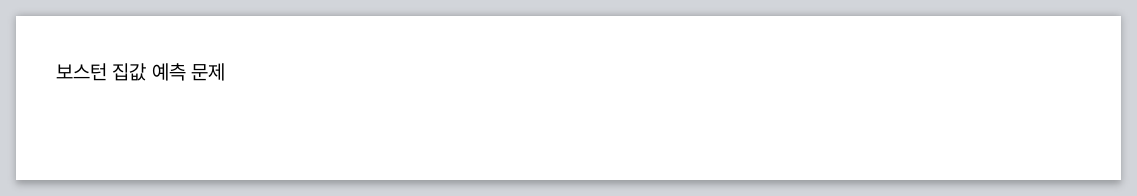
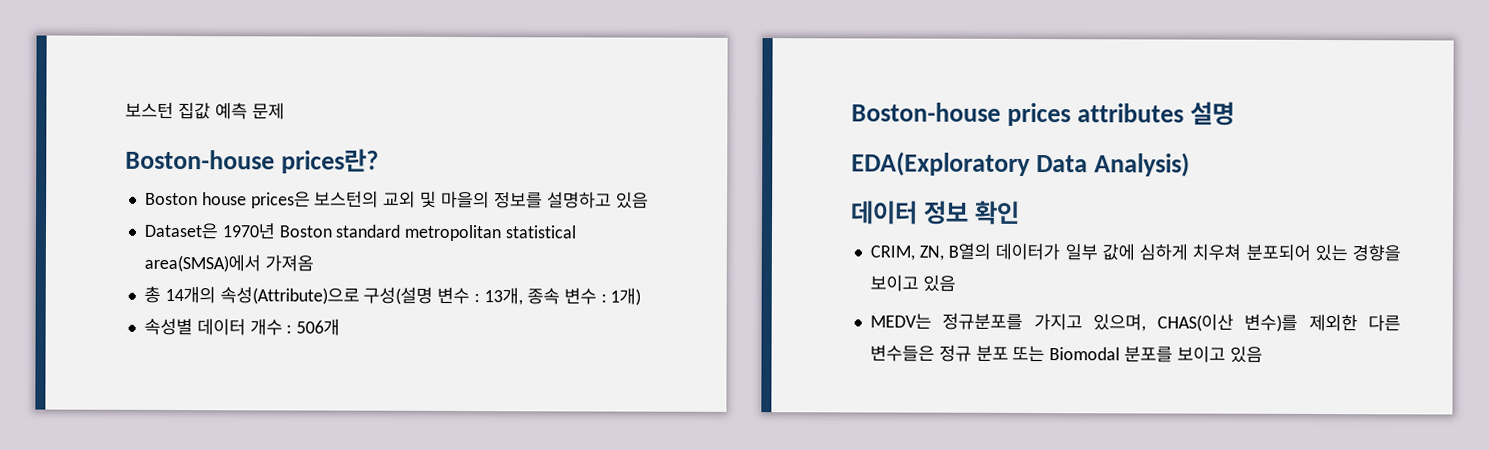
+ Boston-house prices란?
+ Boston house prices은 보스턴의 교외 및 마을의 정보를 설명하고 있음
+ Dataset은 1970년 Boston standard metropolitan statistical area(SMSA)에서 가져옴
+ 총 14개의 속성(Attribute)으로 구성(설명 변수 : 13개, 종속 변수 : 1개)
+ 속성별 데이터 개수 : 506개
+ Boston-house prices attributes 설명
+ EDA(Exploratory Data Analysis)
+ 데이터 정보 확인
+ CRIM, ZN, B열의 데이터가 일부 값에 심하게 치우쳐 분포되어 있는 경향을 보이고 있음
+ MEDV는 정규분포를 가지고 있으며, CHAS(이산 변수)를 제외한 다른 변수들은 정규 분포 또는 Biomodal 분포를 보이고 있음

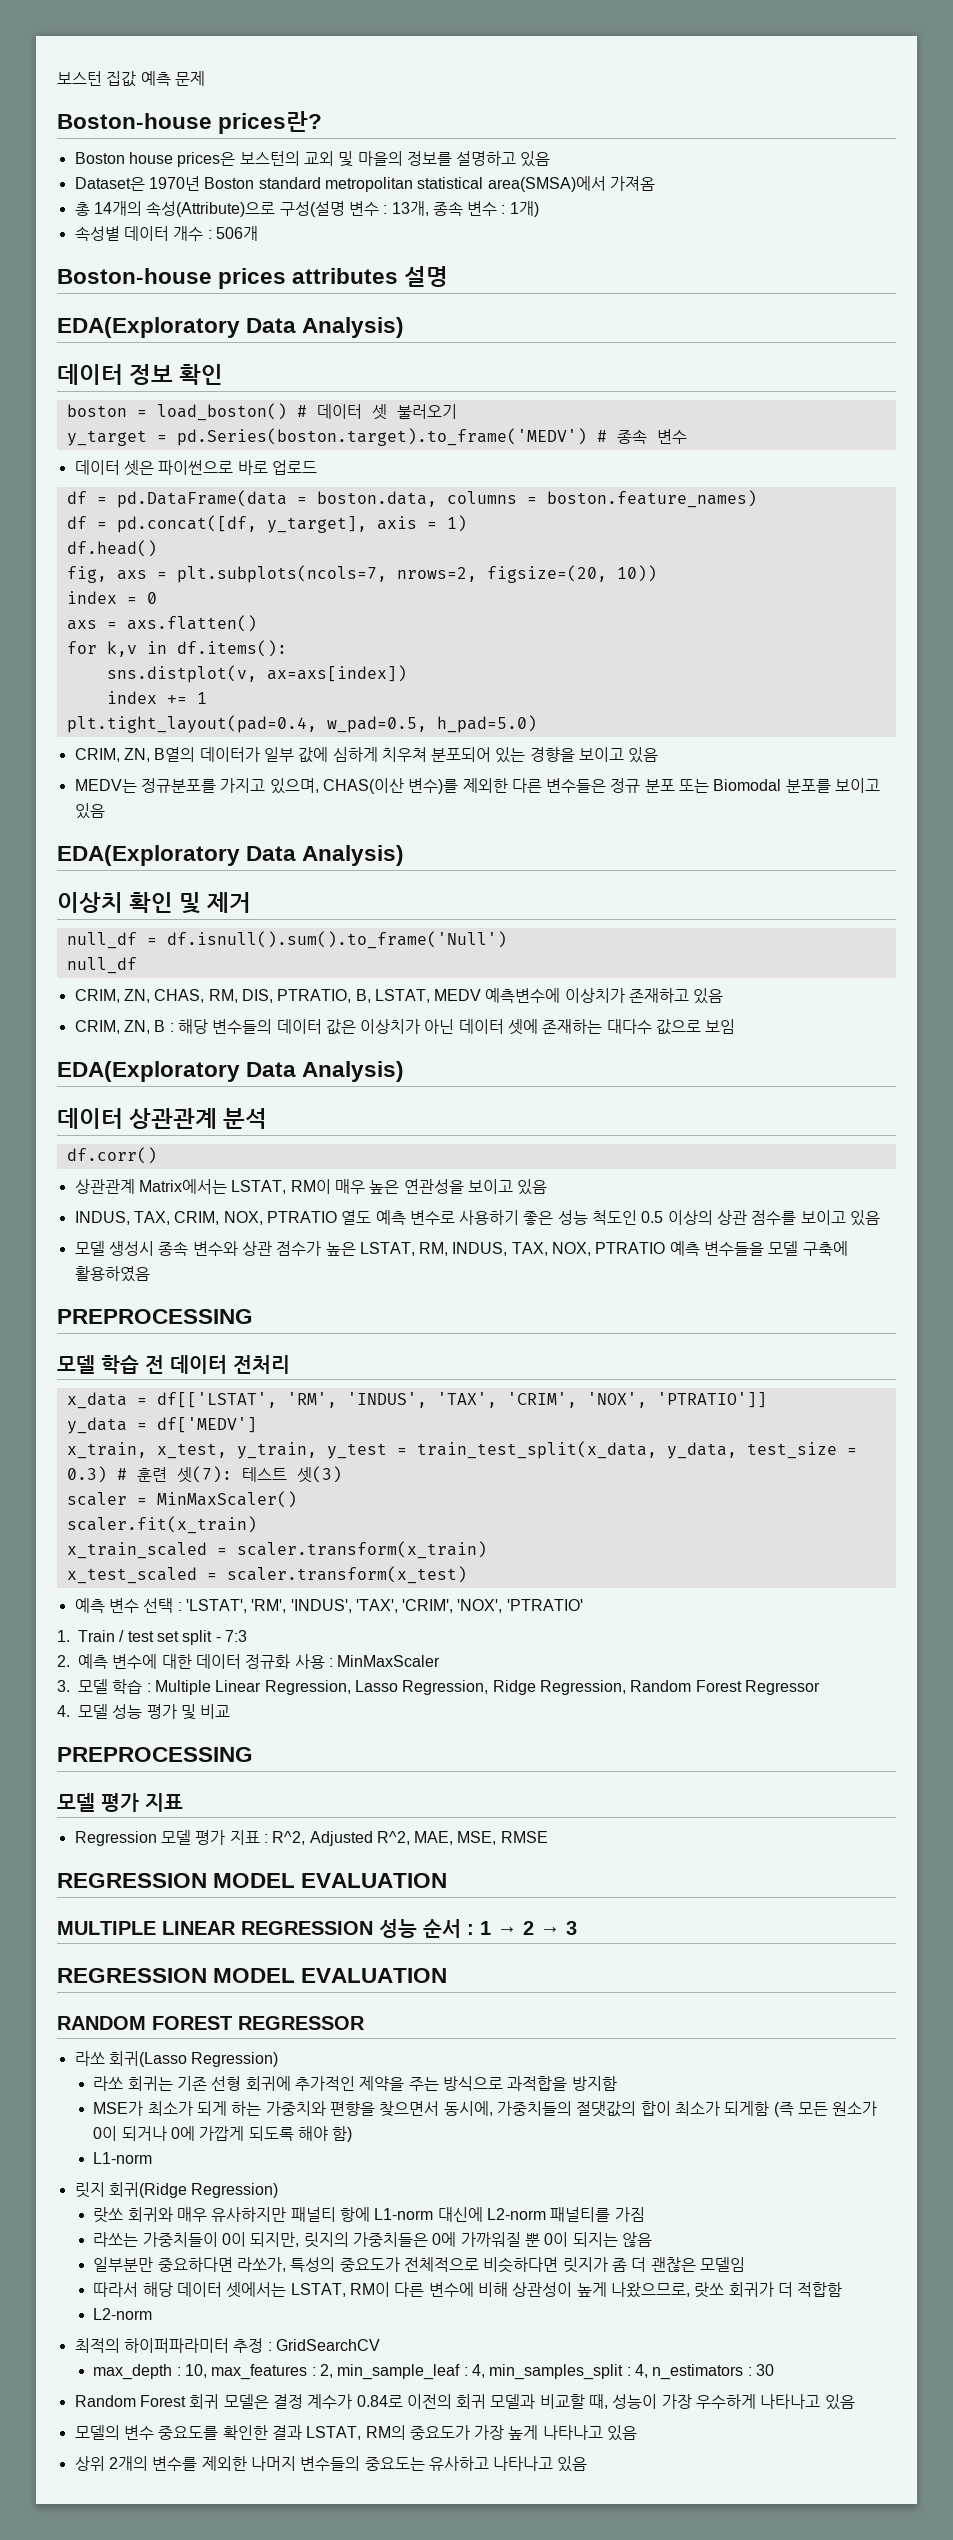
+ boston = load_boston() # 데이터 셋 불러오기
+ y_target = pd.Series(boston.target).to_frame('MEDV') # 종속 변수
+ 데이터 셋은 파이썬으로 바로 업로드
+ df = pd.DataFrame(data = boston.data, columns = boston.feature_names)
+ df = pd.concat([df, y_target], axis = 1)
+ df.head()
+ fig, axs = plt.subplots(ncols=7, nrows=2, figsize=(20, 10))
+ index = 0
+ axs = axs.flatten()
+ for k,v in df.items():
+ sns.distplot(v, ax=axs[index])
+ index += 1
+ plt.tight_layout(pad=0.4, w_pad=0.5, h_pad=5.0)
  MEDV는 정규분포를 가지고 있으며, CHAS(이산 변수)를 제외한 다른 변수들은 정규 분포 또는 Biomodal 분포를 보이고 있음
+ EDA(Exploratory Data Analysis)
+ 이상치 확인 및 제거
+ null_df = df.isnull().sum().to_frame('Null')
+ null_df
+ CRIM, ZN, CHAS, RM, DIS, PTRATIO, B, LSTAT, MEDV 예측변수에 이상치가 존재하고 있음
+ CRIM, ZN, B : 해당 변수들의 데이터 값은 이상치가 아닌 데이터 셋에 존재하는 대다수 값으로 보임
+ EDA(Exploratory Data Analysis)
+ 데이터 상관관계 분석
+ df.corr()
+ 상관관계 Matrix에서는 LSTAT, RM이 매우 높은 연관성을 보이고 있음
+ INDUS, TAX, CRIM, NOX, PTRATIO 열도 예측 변수로 사용하기 좋은 성능 척도인 0.5 이상의 상관 점수를 보이고 있음
+ 모델 생성시 종속 변수와 상관 점수가 높은 LSTAT, RM, INDUS, TAX, NOX, PTRATIO 예측 변수들을 모델 구축에 활용하였음
+ PREPROCESSING
+ 모델 학습 전 데이터 전처리
+ x_data = df[['LSTAT', 'RM', 'INDUS', 'TAX', 'CRIM', 'NOX', 'PTRATIO']]
+ y_data = df['MEDV']
+ x_train, x_test, y_train, y_test = train_test_split(x_data, y_data, test_size = 0.3) # 훈련 셋(7): 테스트 셋(3)
+ scaler = MinMaxScaler()
+ scaler.fit(x_train)
+ x_train_scaled = scaler.transform(x_train)
+ x_test_scaled = scaler.transform(x_test)
+ 예측 변수 선택 : 'LSTAT', 'RM', 'INDUS', 'TAX', 'CRIM', 'NOX', 'PTRATIO'
+ 1. Train / test set split - 7:3
+ 2. 예측 변수에 대한 데이터 정규화 사용 : MinMaxScaler
+ 3. 모델 학습 : Multiple Linear Regression, Lasso Regression, Ridge Regression, Random Forest Regressor
+ 4. 모델 성능 평가 및 비교
+ PREPROCESSING
+ 모델 평가 지표
+ Regression 모델 평가 지표 : R^2, Adjusted R^2, MAE, MSE, RMSE
+ REGRESSION MODEL EVALUATION
+ MULTIPLE LINEAR REGRESSION 성능 순서 : 1 → 2 → 3
+ REGRESSION MODEL EVALUATION
+ RANDOM FOREST REGRESSOR
+ 라쏘 회귀(Lasso Regression)
+ 라쏘 회귀는 기존 선형 회귀에 추가적인 제약을 주는 방식으로 과적합을 방지함
+ MSE가 최소가 되게 하는 가중치와 편향을 찾으면서 동시에, 가중치들의 절댓값의 합이 최소가 되게함 (즉 모든 원소가 0이 되거나 0에 가깝게 되도록 해야 함)
+ L1-norm
+ 릿지 회귀(Ridge Regression)
+ 랏쏘 회귀와 매우 유사하지만 패널티 항에 L1-norm 대신에 L2-norm 패널티를 가짐
+ 라쏘는 가중치들이 0이 되지만, 릿지의 가중치들은 0에 가까워질 뿐 0이 되지는 않음
+ 일부분만 중요하다면 라쏘가, 특성의 중요도가 전체적으로 비슷하다면 릿지가 좀 더 괜찮은 모델임
+ 따라서 해당 데이터 셋에서는 LSTAT, RM이 다른 변수에 비해 상관성이 높게 나왔으므로, 랏쏘 회귀가 더 적합함
+ L2-norm
+ 최적의 하이퍼파라미터 추정 : GridSearchCV
+ max_depth : 10, max_features : 2, min_sample_leaf : 4, min_samples_split : 4, n_estimators : 30
+ Random Forest 회귀 모델은 결정 계수가 0.84로 이전의 회귀 모델과 비교할 때, 성능이 가장 우수하게 나타나고 있음
+ 모델의 변수 중요도를 확인한 결과 LSTAT, RM의 중요도가 가장 높게 나타나고 있음
+ 상위 2개의 변수를 제외한 나머지 변수들의 중요도는 유사하고 나타나고 있음

